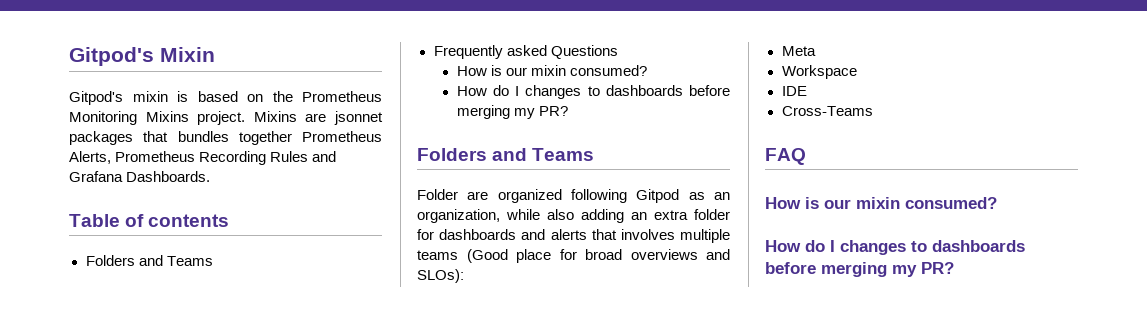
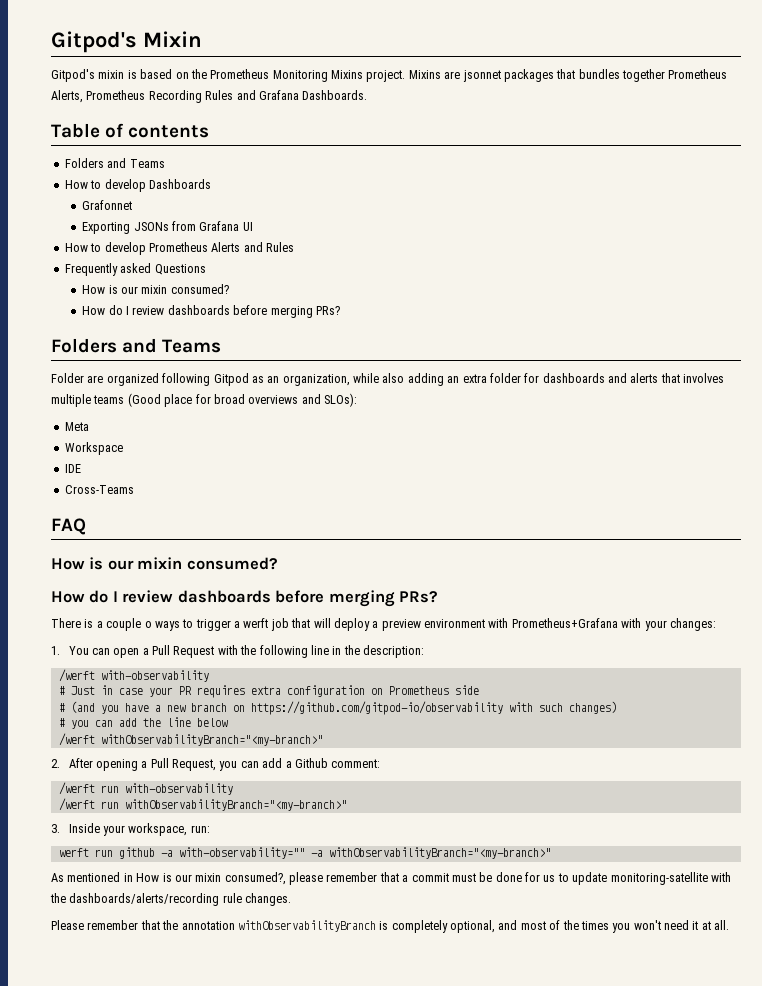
+ How to develop Dashboards
+ Grafonnet
+ Exporting JSONs from Grafana UI
+ How to develop Prometheus Alerts and Rules
  Frequently asked Questions
  How is our mixin consumed?
- How do I changes to dashboards before merging my PR?
+ How do I review dashboards before merging PRs?
  FAQ
  How is our mixin consumed?
- How do I changes to dashboards before merging my PR?
+ How do I review dashboards before merging PRs?
+ There is a couple o ways to trigger a werft job that will deploy a preview environment with Prometheus+Grafana with your changes:
+ 1. You can open a Pull Request with the following line in the description:
+ /werft with-observability
+ # Just in case your PR requires extra configuration on Prometheus side
+ # (and you have a new branch on https://github.com/gitpod-io/observability with such changes)
+ # you can add the line below
+ /werft withObservabilityBranch="<my-branch>"
+ 2. After opening a Pull Request, you can add a Github comment:
+ /werft run with-observability
+ /werft run withObservabilityBranch="<my-branch>"
+ 3. Inside your workspace, run:
+ werft run github -a with-observability="" -a withObservabilityBranch="<my-branch>"
+ As mentioned in How is our mixin consumed?, please remember that a commit must be done for us to update monitoring-satellite with the dashboards/alerts/recording rule changes.
+ Please remember that the annotation withObservabilityBranch is completely optional, and most of the times you won't need it at all.

